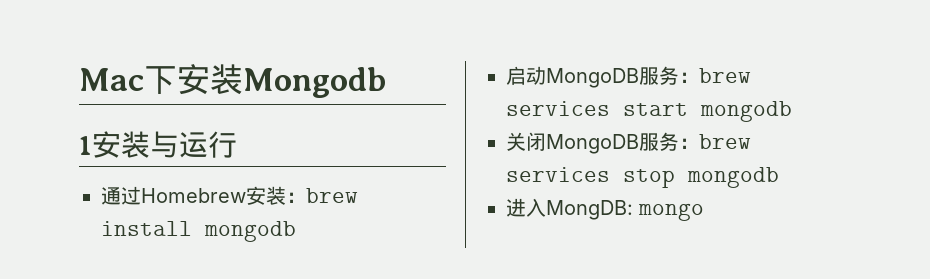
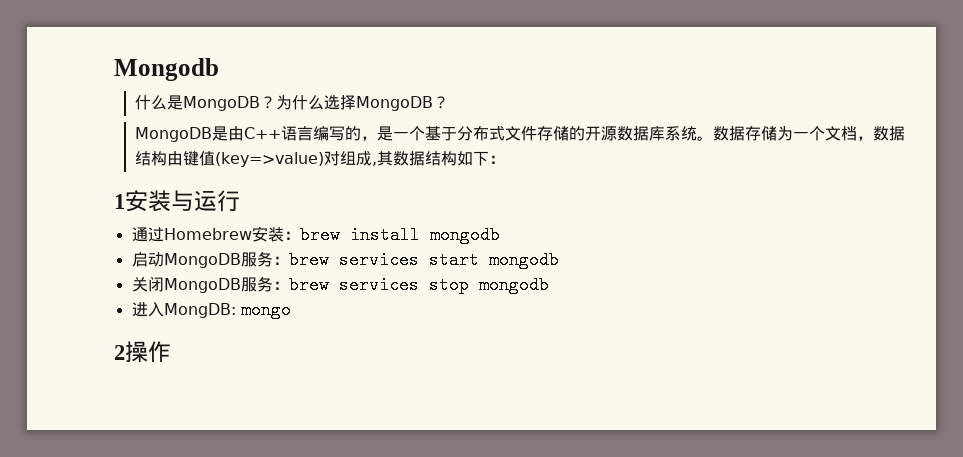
- Mac下安装Mongodb
+ Mongodb
+ 什么是MongoDB？为什么选择MongoDB？
+ MongoDB是由C++语言编写的，是一个基于分布式文件存储的开源数据库系统。数据存储为一个文档，数据结构由键值(key=>value)对组成,其数据结构如下：
+ 2操作

